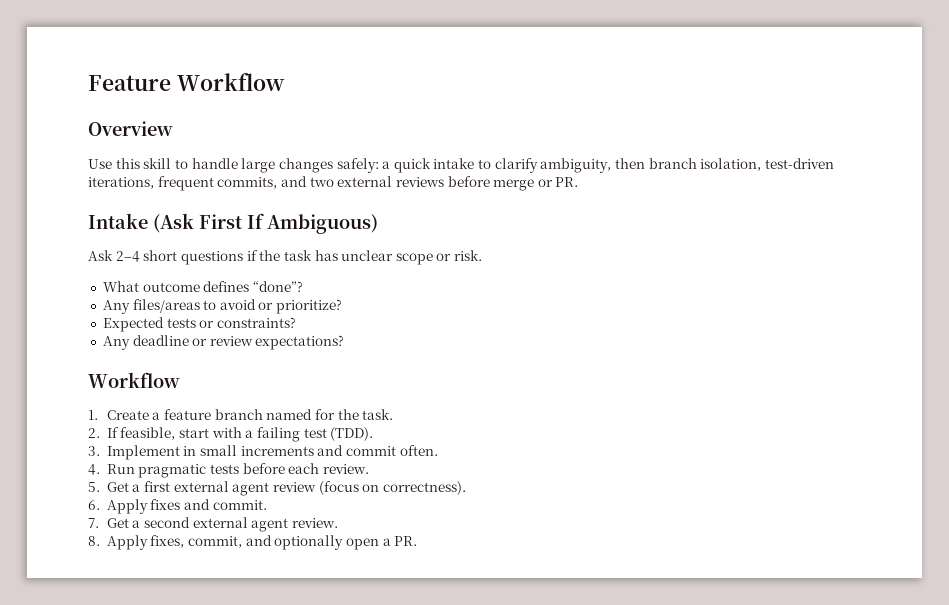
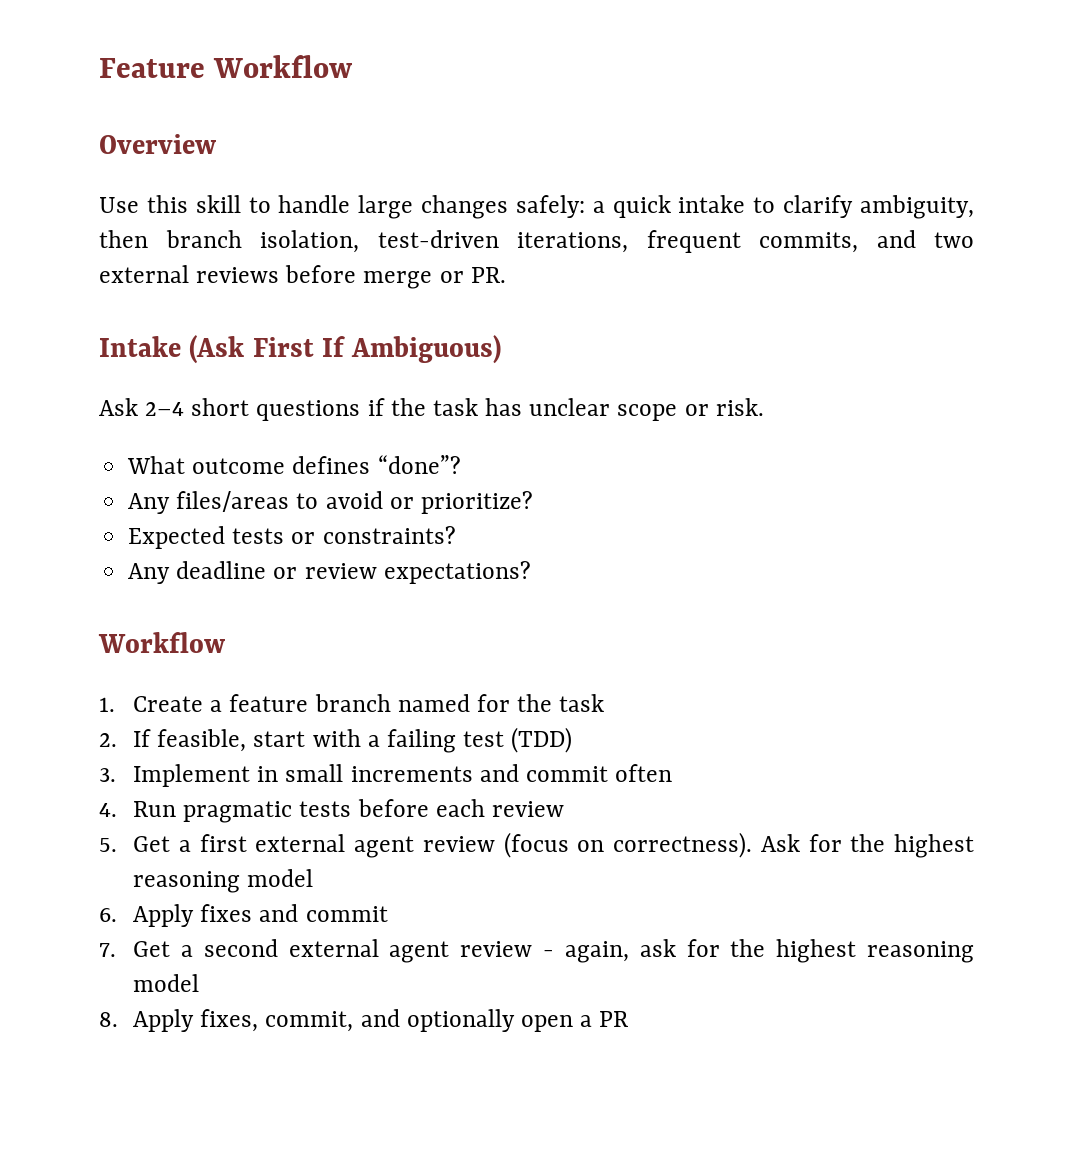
- 1. Create a feature branch named for the task.
+ 1. Create a feature branch named for the task
- 2. If feasible, start with a failing test (TDD).
+ 2. If feasible, start with a failing test (TDD)
- 3. Implement in small increments and commit often.
+ 3. Implement in small increments and commit often
- 4. Run pragmatic tests before each review.
+ 4. Run pragmatic tests before each review
+ Ask for the highest reasoning model
- 6. Apply fixes and commit.
+ 6. Apply fixes and commit
- 7. Get a second external agent review.
+ 7. Get a second external agent review - again, ask for the highest reasoning model
- 8. Apply fixes, commit, and optionally open a PR.
+ 8. Apply fixes, commit, and optionally open a PR

